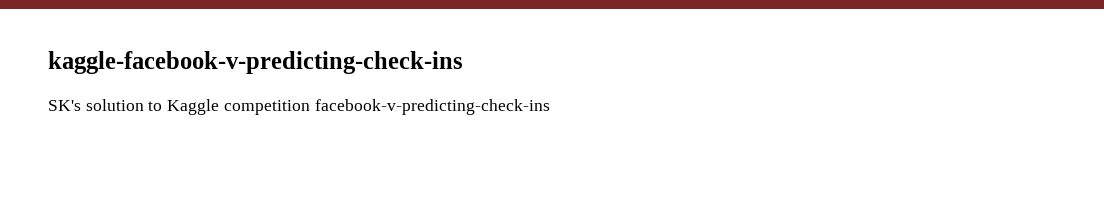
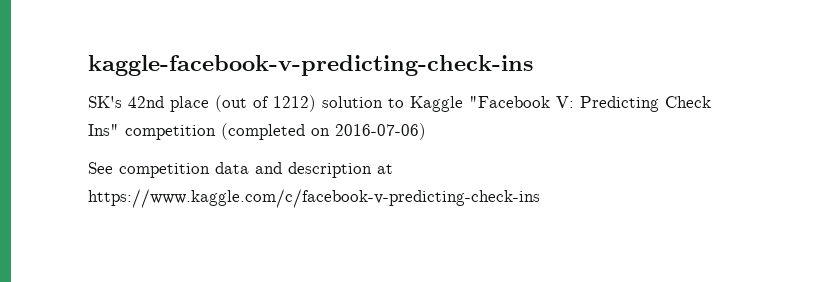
- SK's solution to Kaggle competition facebook-v-predicting-check-ins
+ SK's 42nd place (out of 1212) solution to Kaggle "Facebook V: Predicting Check Ins" competition (completed on 2016-07-06)
+ See competition data and description at https://www.kaggle.com/c/facebook-v-predicting-check-ins

